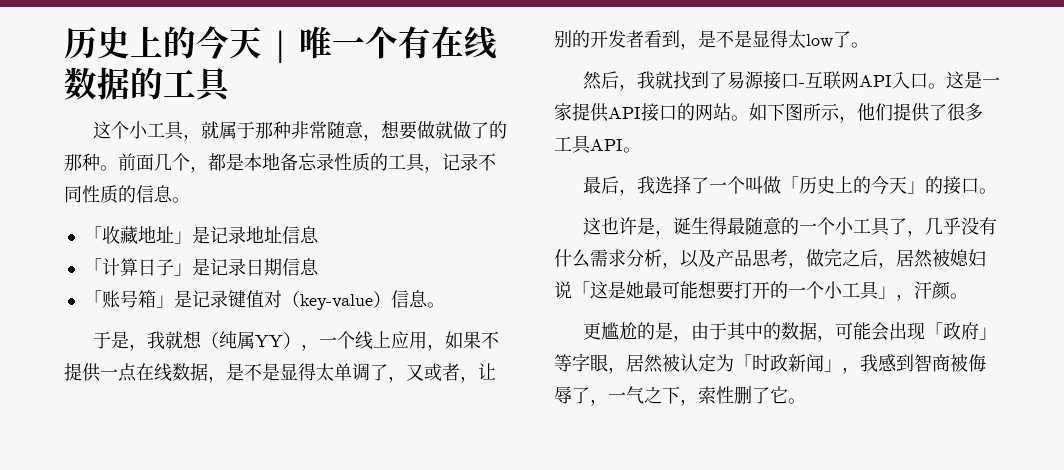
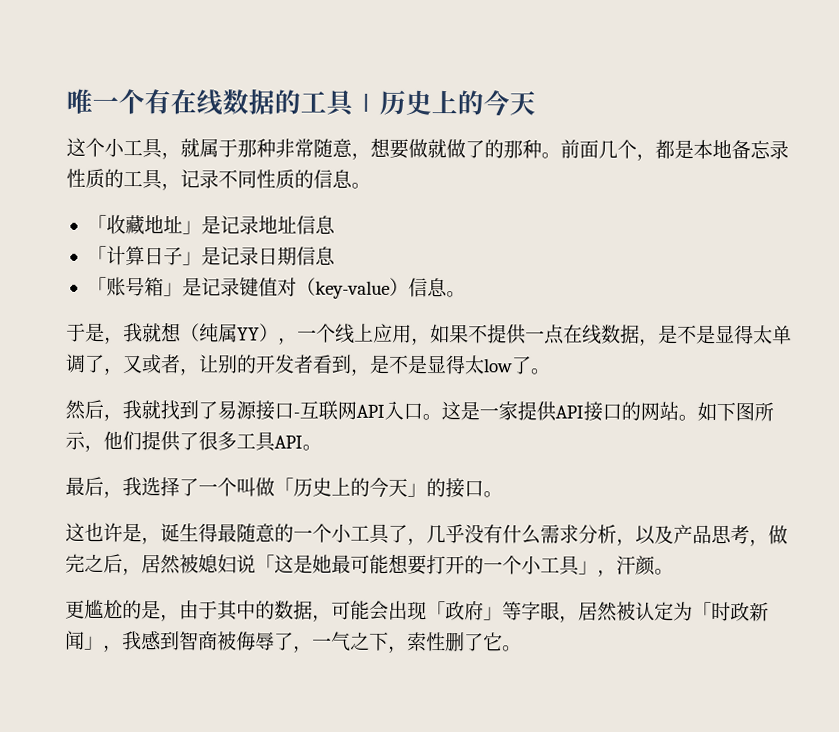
- 历史上的今天 | 唯一个有在线数据的工具
+ 唯一个有在线数据的工具 | 历史上的今天

